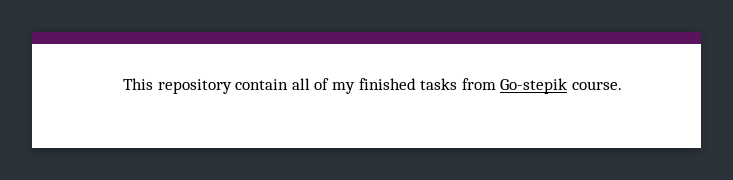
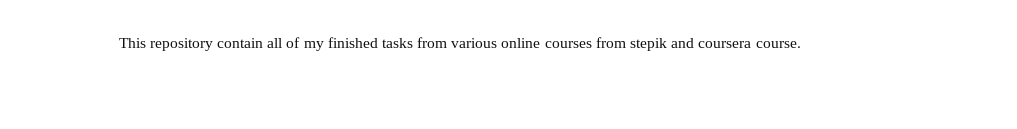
- This repository contain all of my finished tasks from Go-stepik course.
+ This repository contain all of my finished tasks from various online courses from stepik and coursera course.

